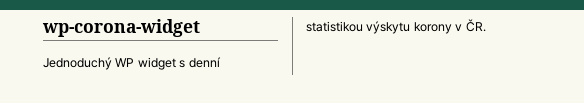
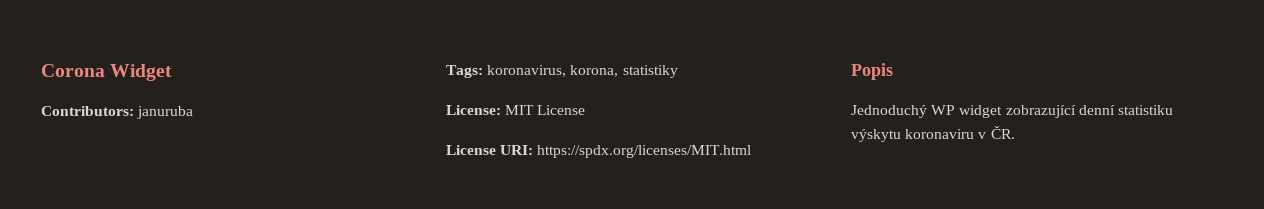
- wp-corona-widget
- Jednoduchý WP widget s denní statistikou výskytu korony v ČR.
+ Corona Widget
+ Contributors: januruba
+ Tags: koronavirus, korona, statistiky
+ License: MIT License
+ License URI: https://spdx.org/licenses/MIT.html
+ Popis
+ Jednoduchý WP widget zobrazující denní statistiku výskytu koronaviru v ČR.

